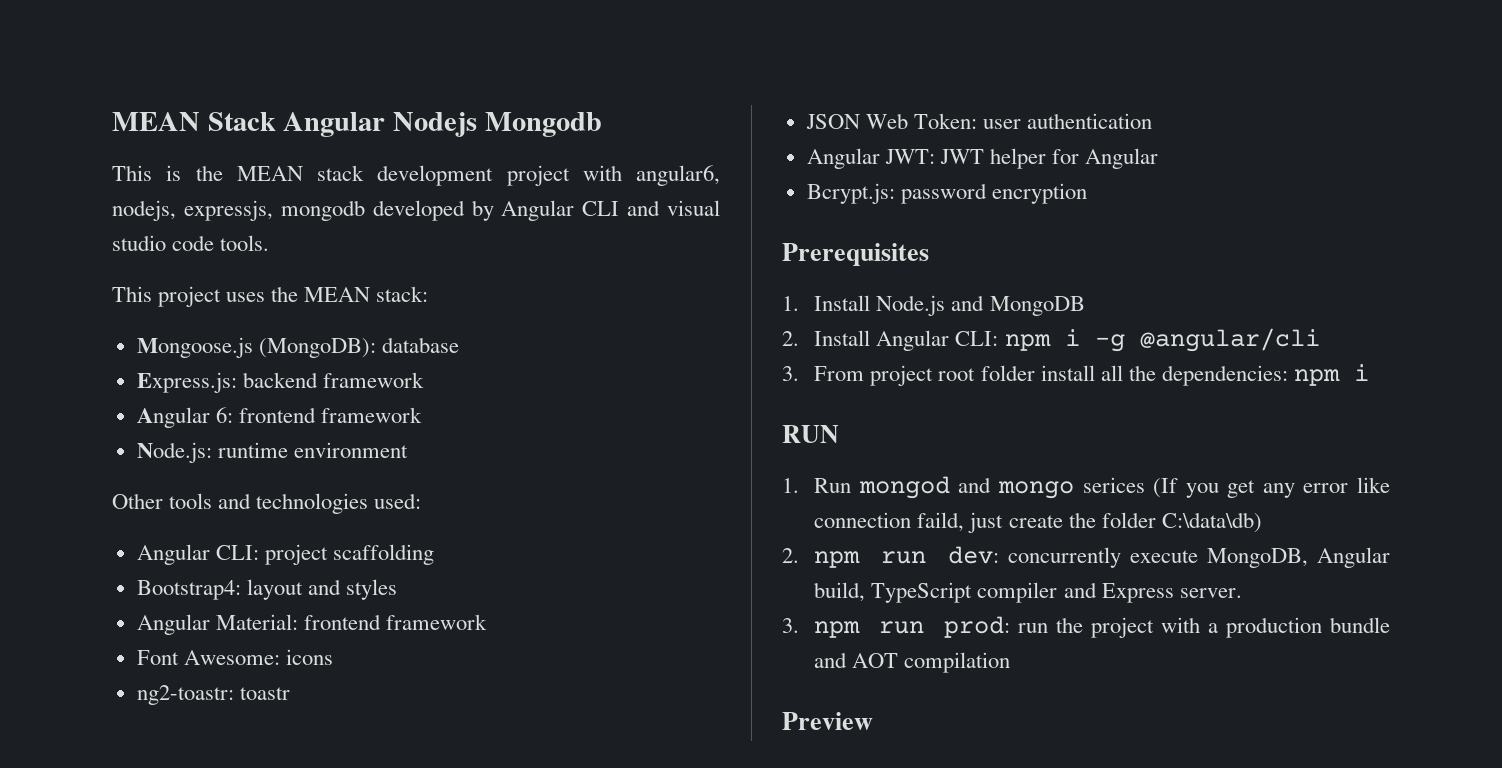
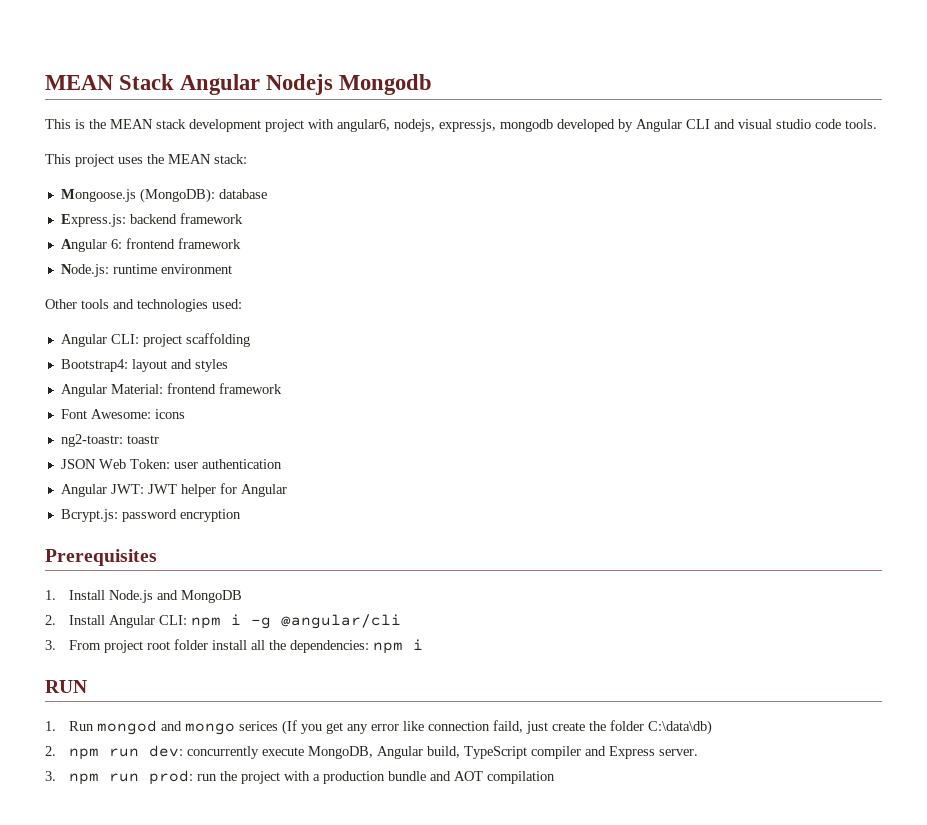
- Preview

